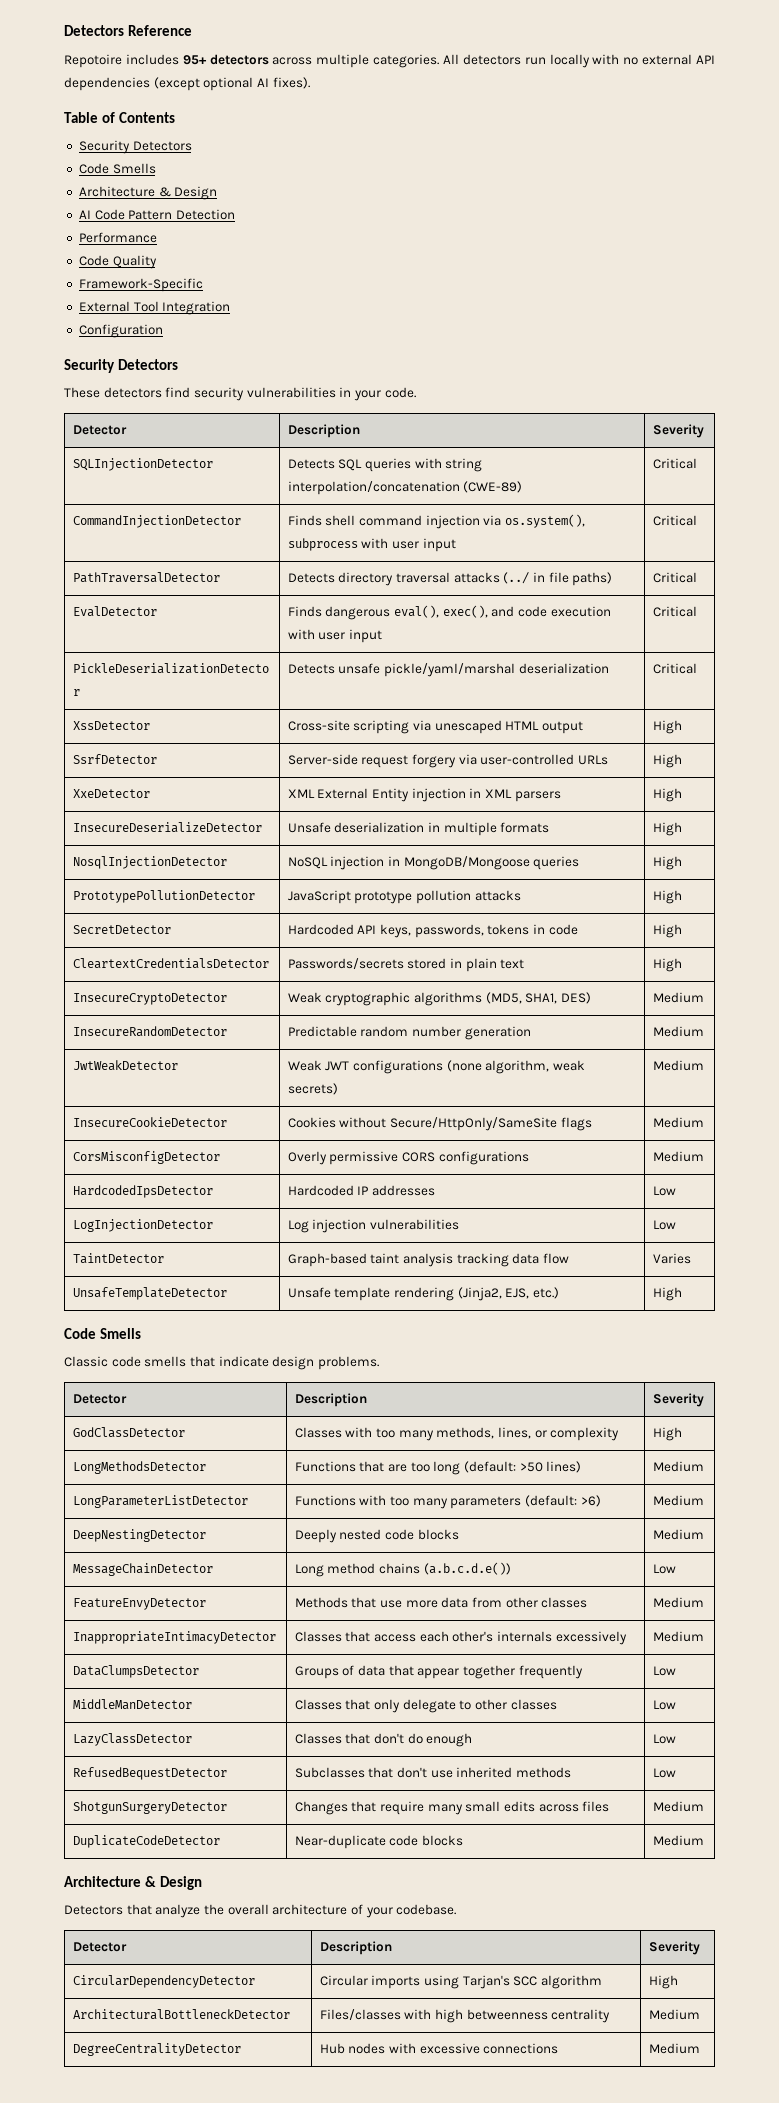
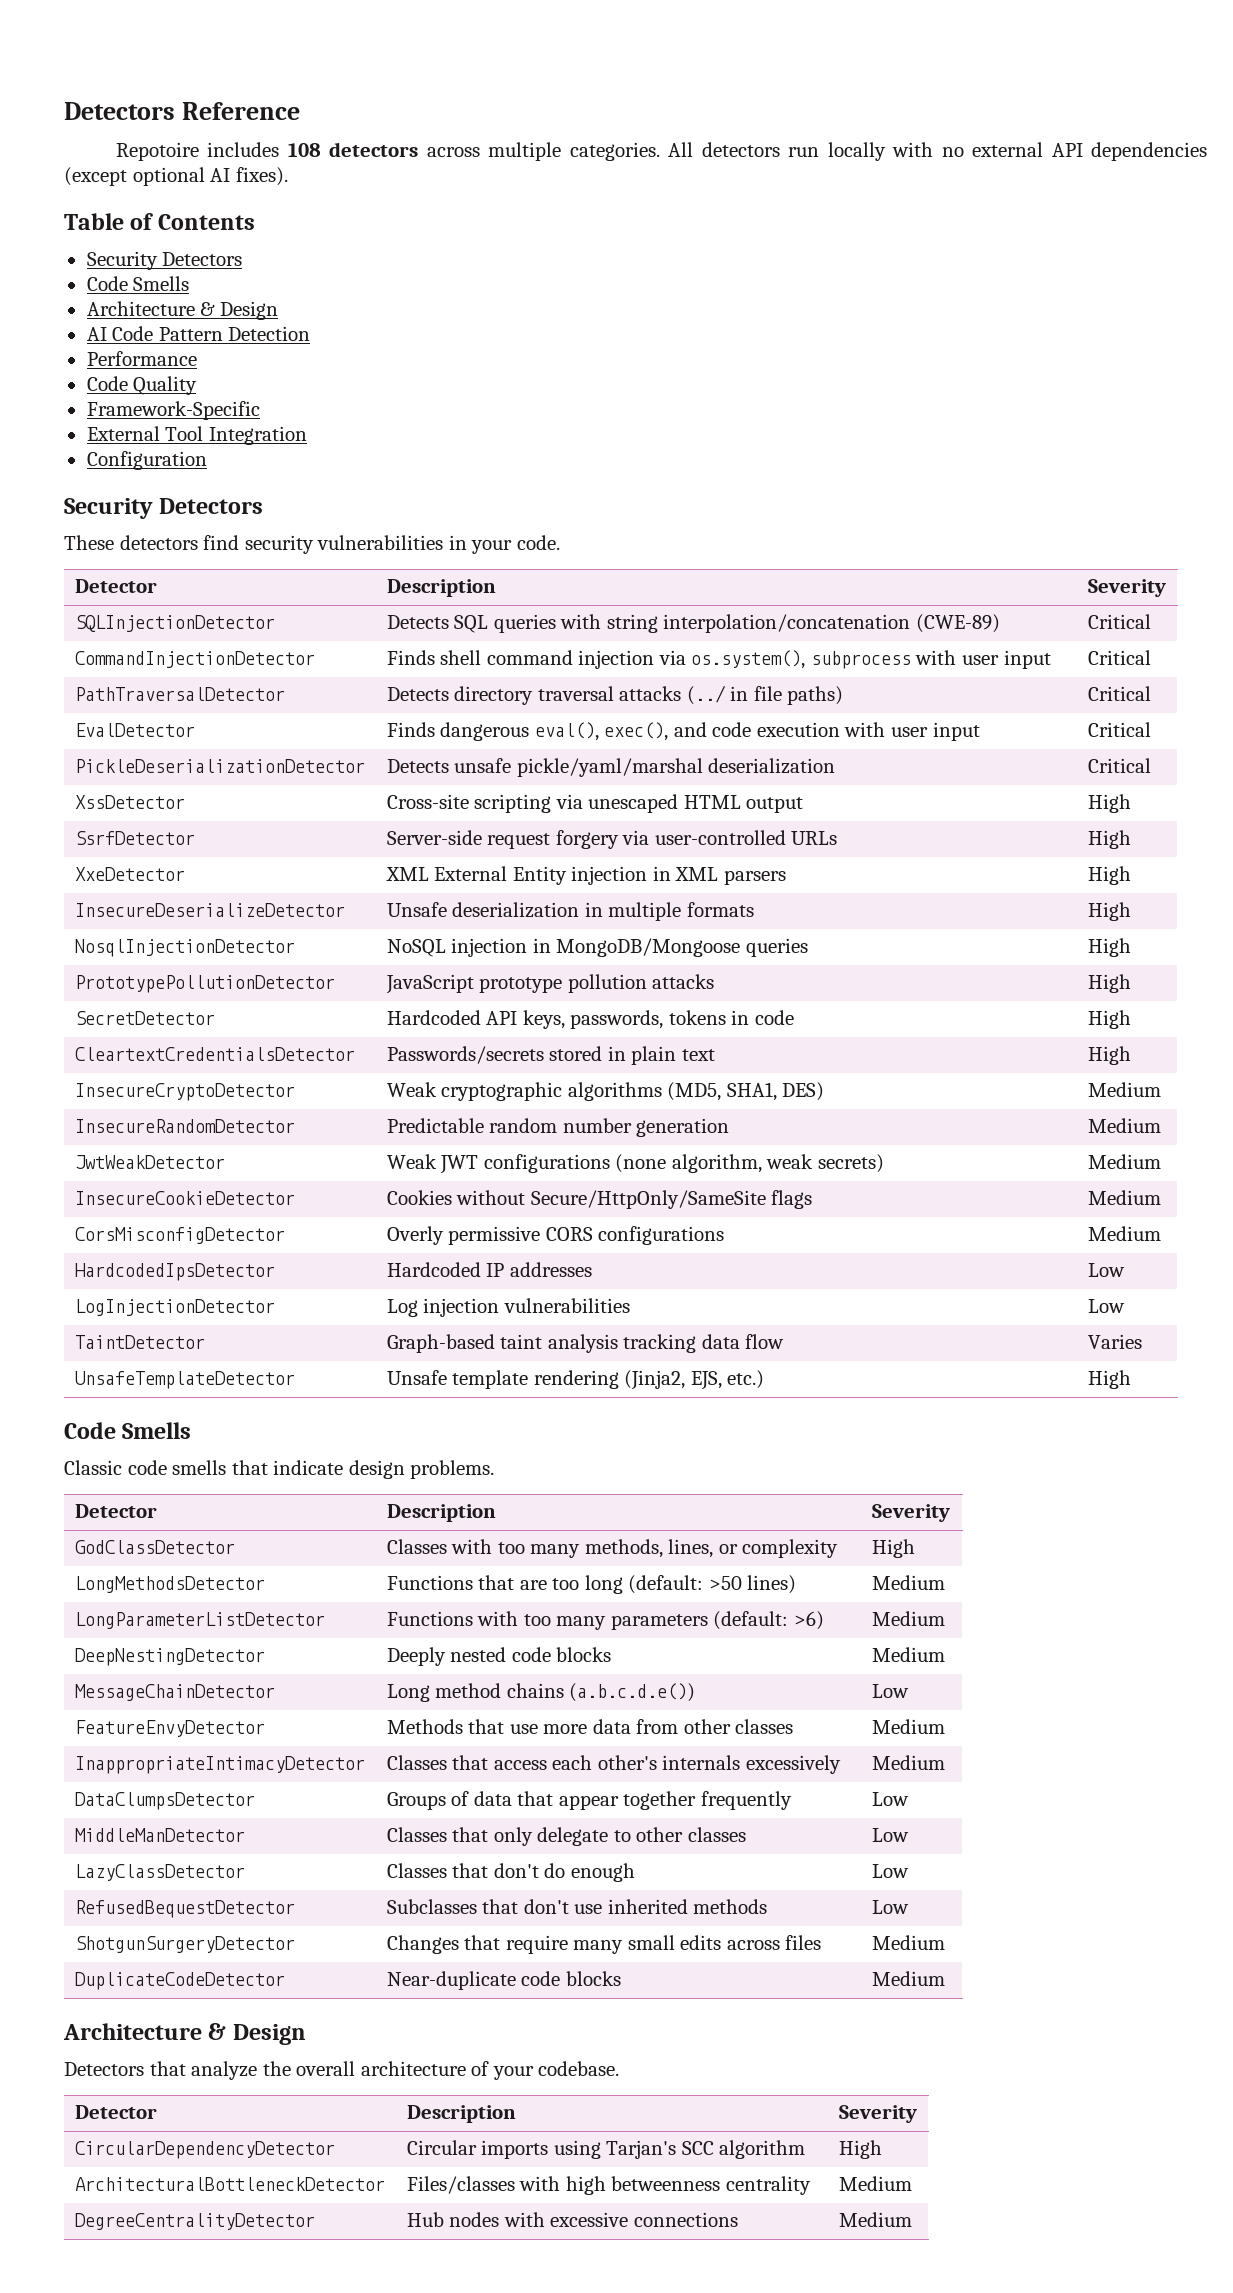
- Repotoire includes 95+ detectors across multiple categories.
+ Repotoire includes 108 detectors across multiple categories.

